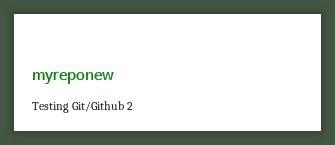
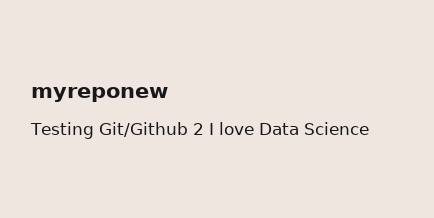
- Testing Git/Github 2
+ Testing Git/Github 2 I love Data Science

